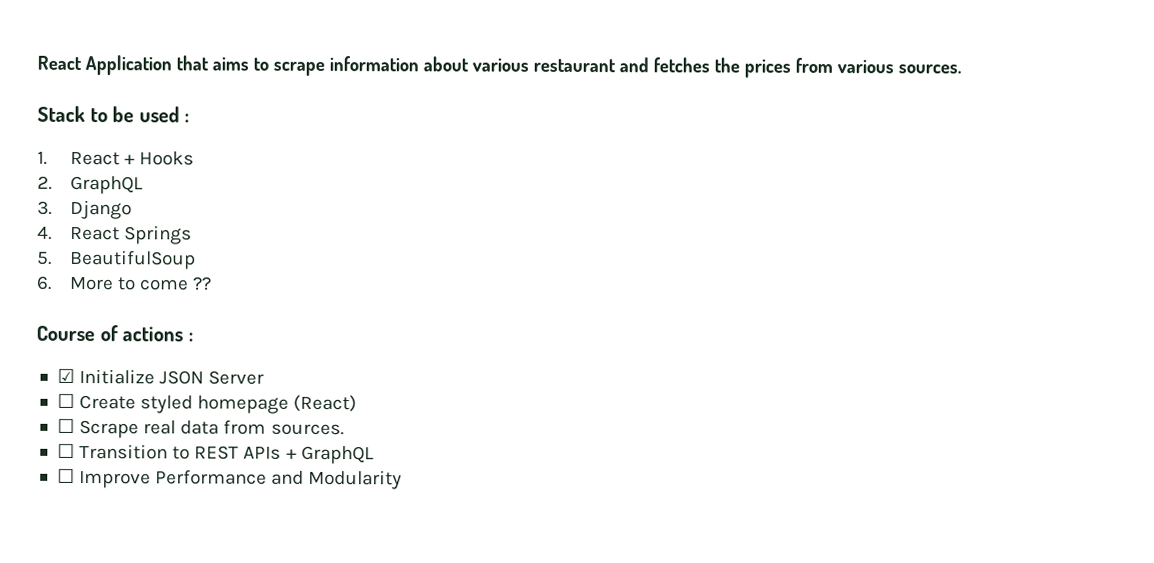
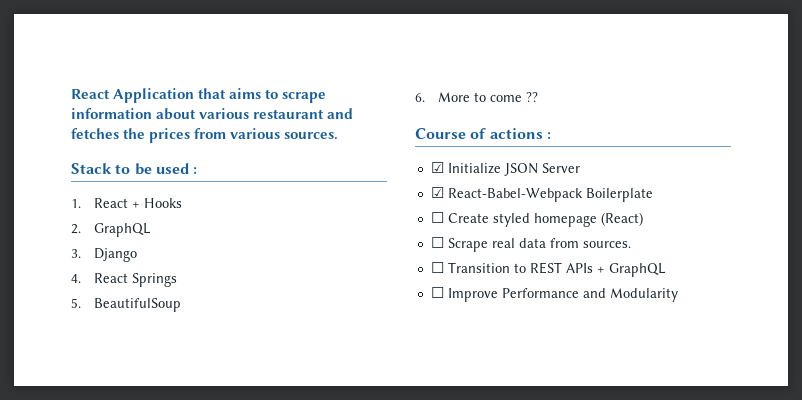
+ ☑ React-Babel-Webpack Boilerplate

